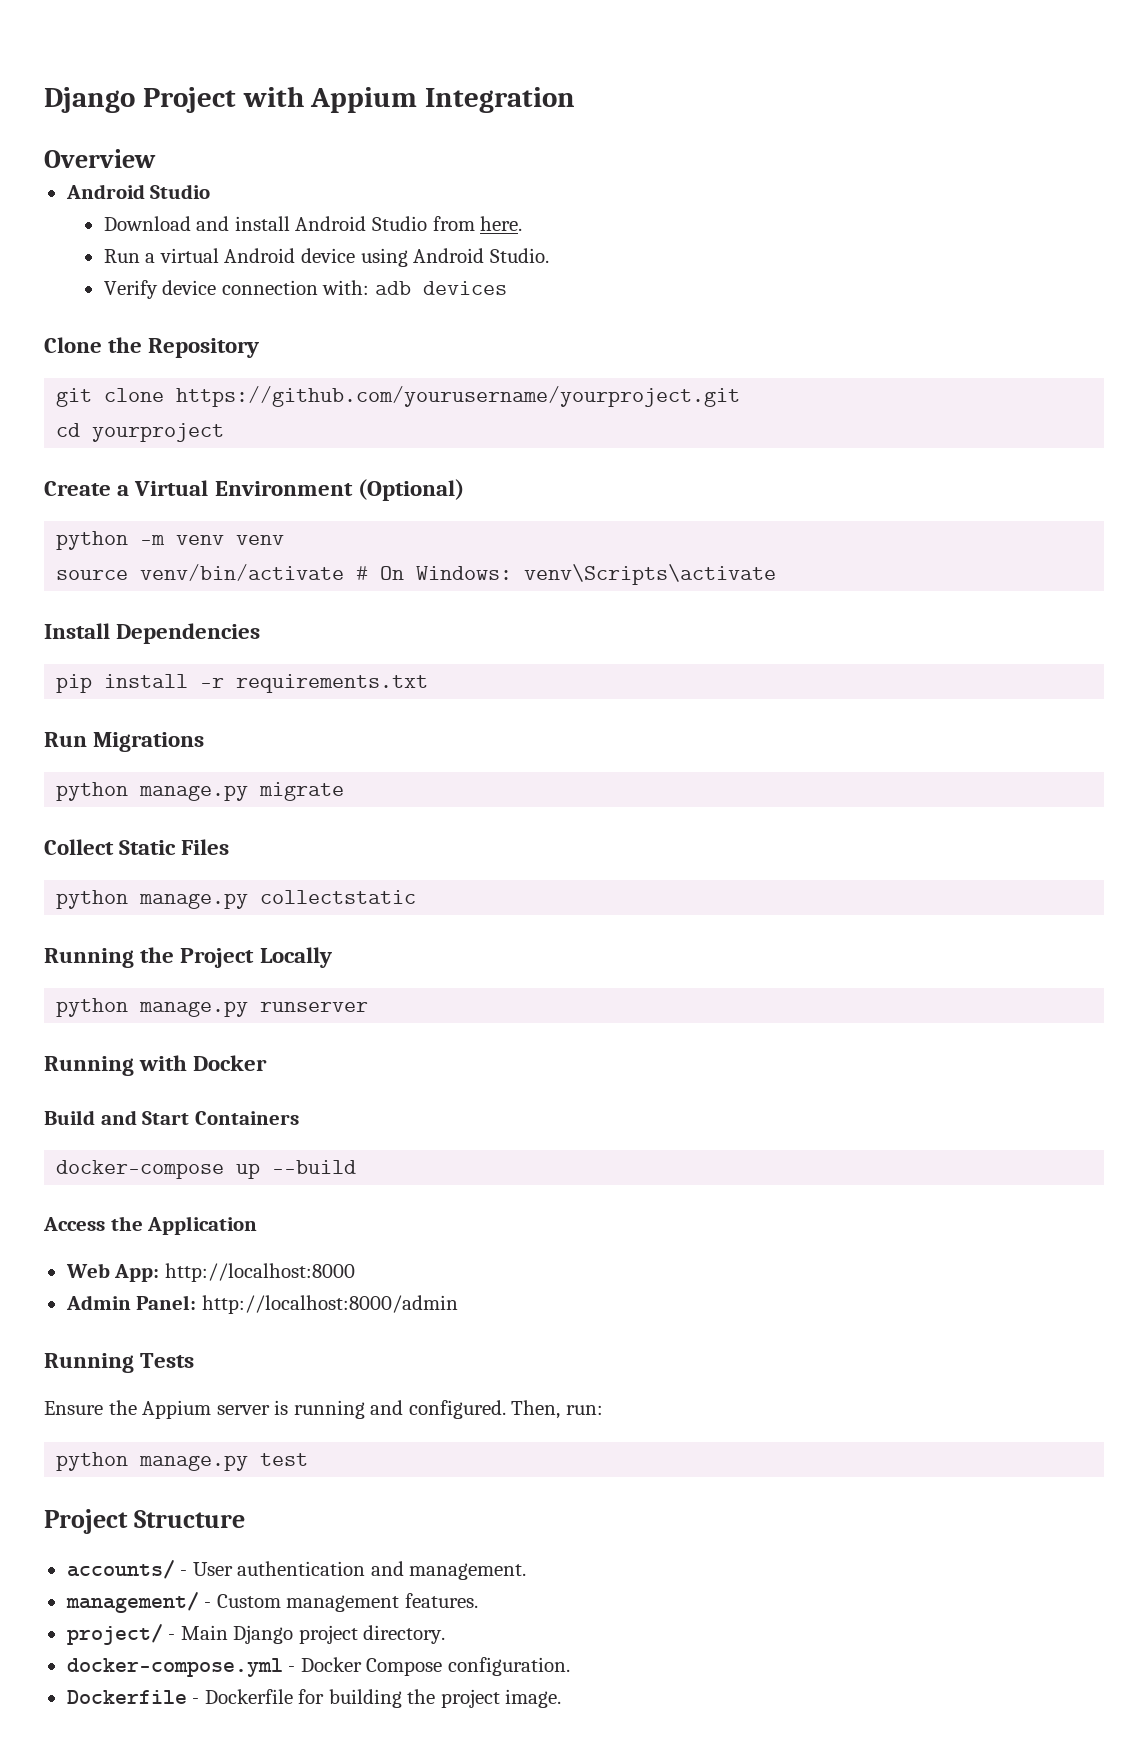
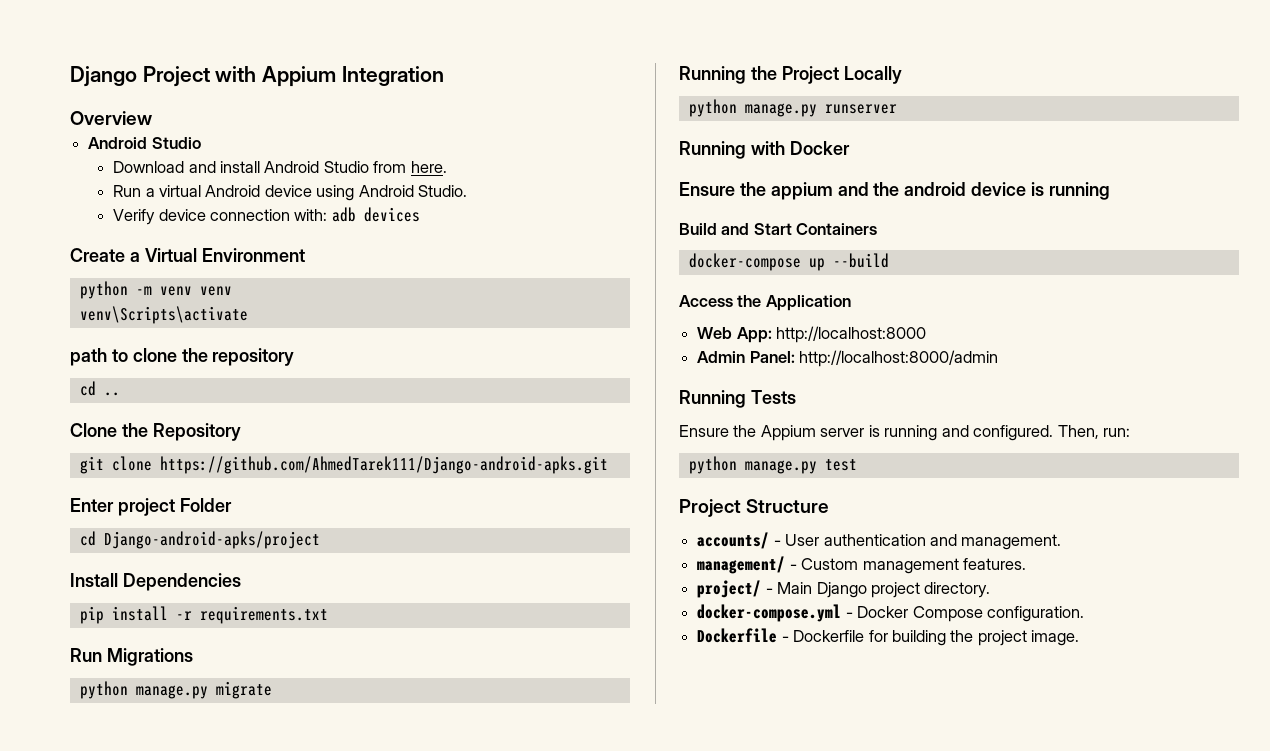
+ Create a Virtual Environment
+ python -m venv venv
+ venv\Scripts\activate
+ path to clone the repository
+ cd ..
- git clone https://github.com/yourusername/yourproject.git
- cd yourproject
- Create a Virtual Environment (Optional)
- python -m venv venv
- source venv/bin/activate # On Windows: venv\Scripts\activate
+ git clone https://github.com/AhmedTarek111/Django-android-apks.git
+ Enter project Folder
+ cd Django-android-apks/project
- Collect Static Files
- python manage.py collectstatic
+ Ensure the appium and the android device is running

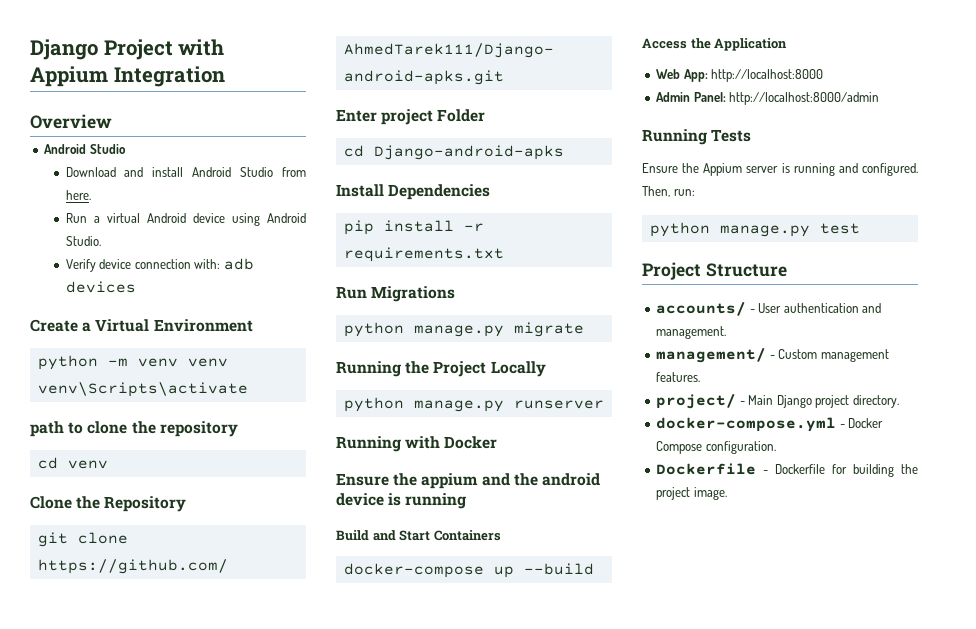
- cd ..
+ cd venv
- cd Django-android-apks/project
+ cd Django-android-apks

